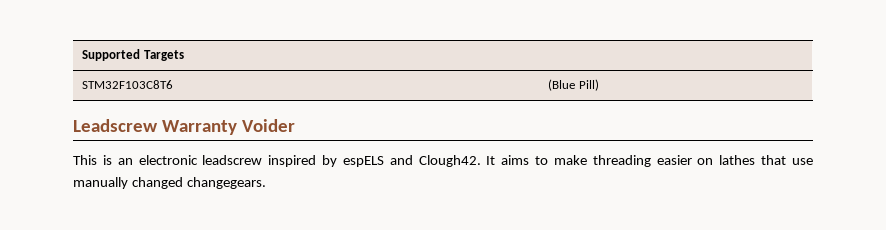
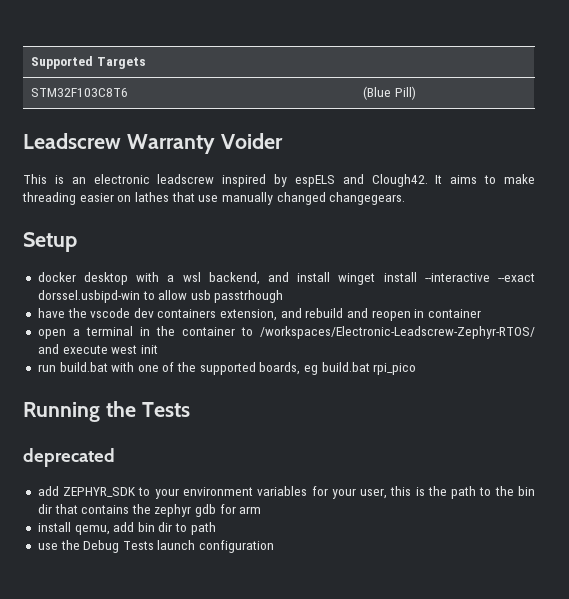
+ Setup
+ docker desktop with a wsl backend, and install winget install --interactive --exact dorssel.usbipd-win to allow usb passtrhough
+ have the vscode dev containers extension, and rebuild and reopen in container
+ open a terminal in the container to /workspaces/Electronic-Leadscrew-Zephyr-RTOS/ and execute west init
+ run build.bat with one of the supported boards, eg build.bat rpi_pico
+ Running the Tests
+ deprecated
+ add ZEPHYR_SDK to your environment variables for your user, this is the path to the bin dir that contains the zephyr gdb for arm
+ install qemu, add bin dir to path
+ use the Debug Tests launch configuration

